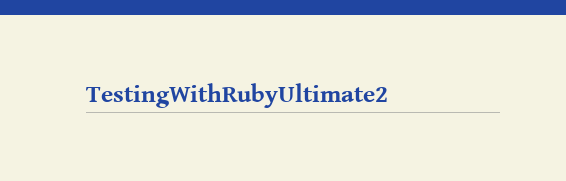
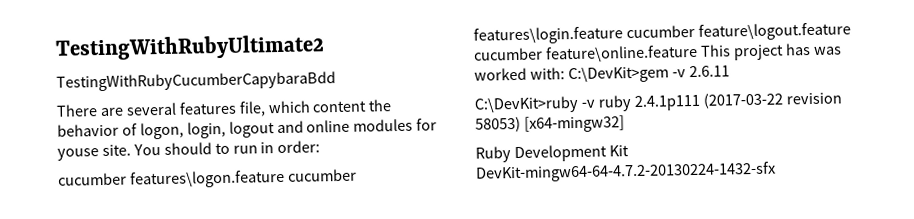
+ TestingWithRubyCucumberCapybaraBdd
+ There are several features file, which content the behavior of logon, login, logout and online modules for youse site. You should to run in order:
+ cucumber features\logon.feature cucumber features\login.feature cucumber feature\logout.feature cucumber feature\online.feature This project has was worked with: C:\DevKit>gem -v 2.6.11
+ C:\DevKit>ruby -v ruby 2.4.1p111 (2017-03-22 revision 58053) [x64-mingw32]
+ Ruby Development Kit DevKit-mingw64-64-4.7.2-20130224-1432-sfx

